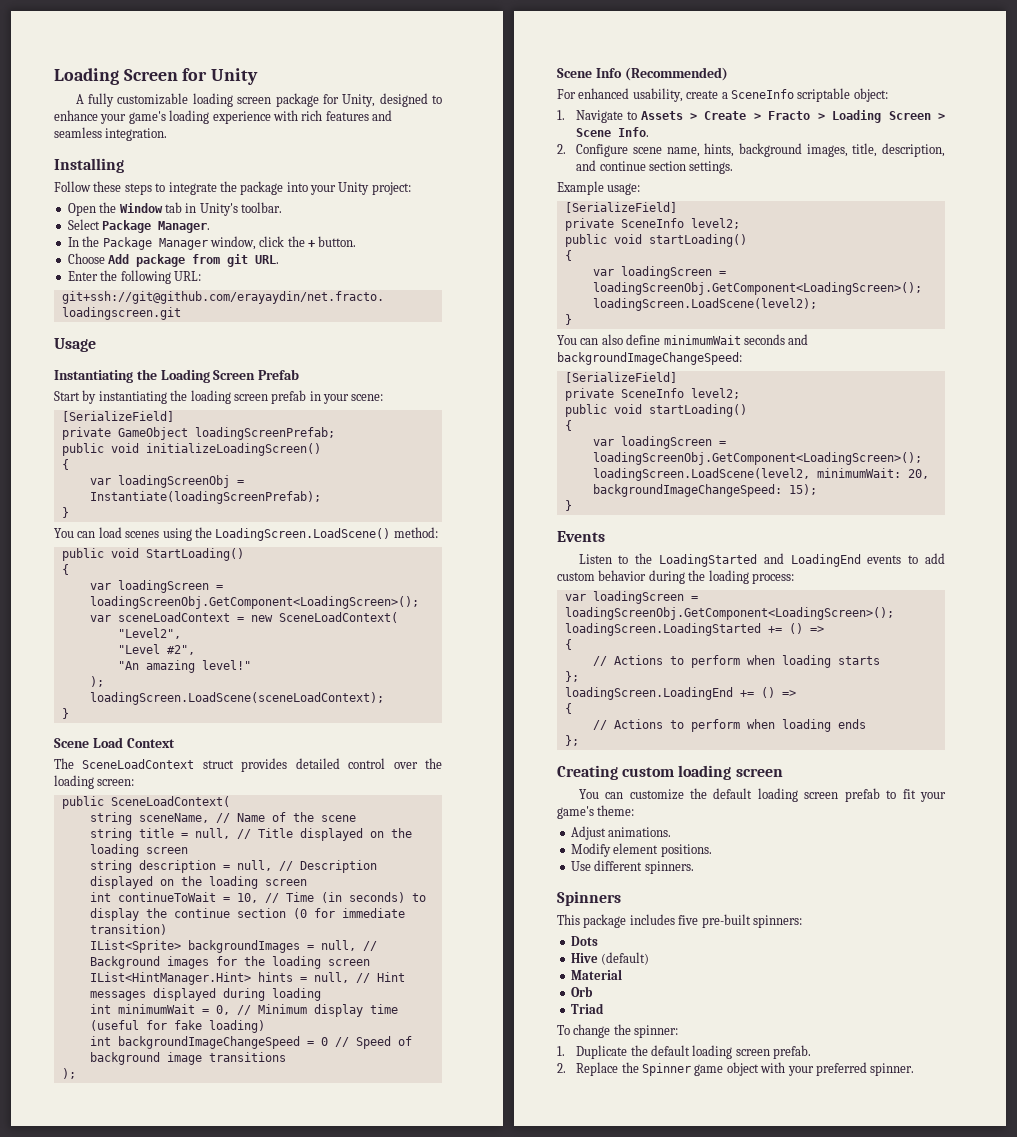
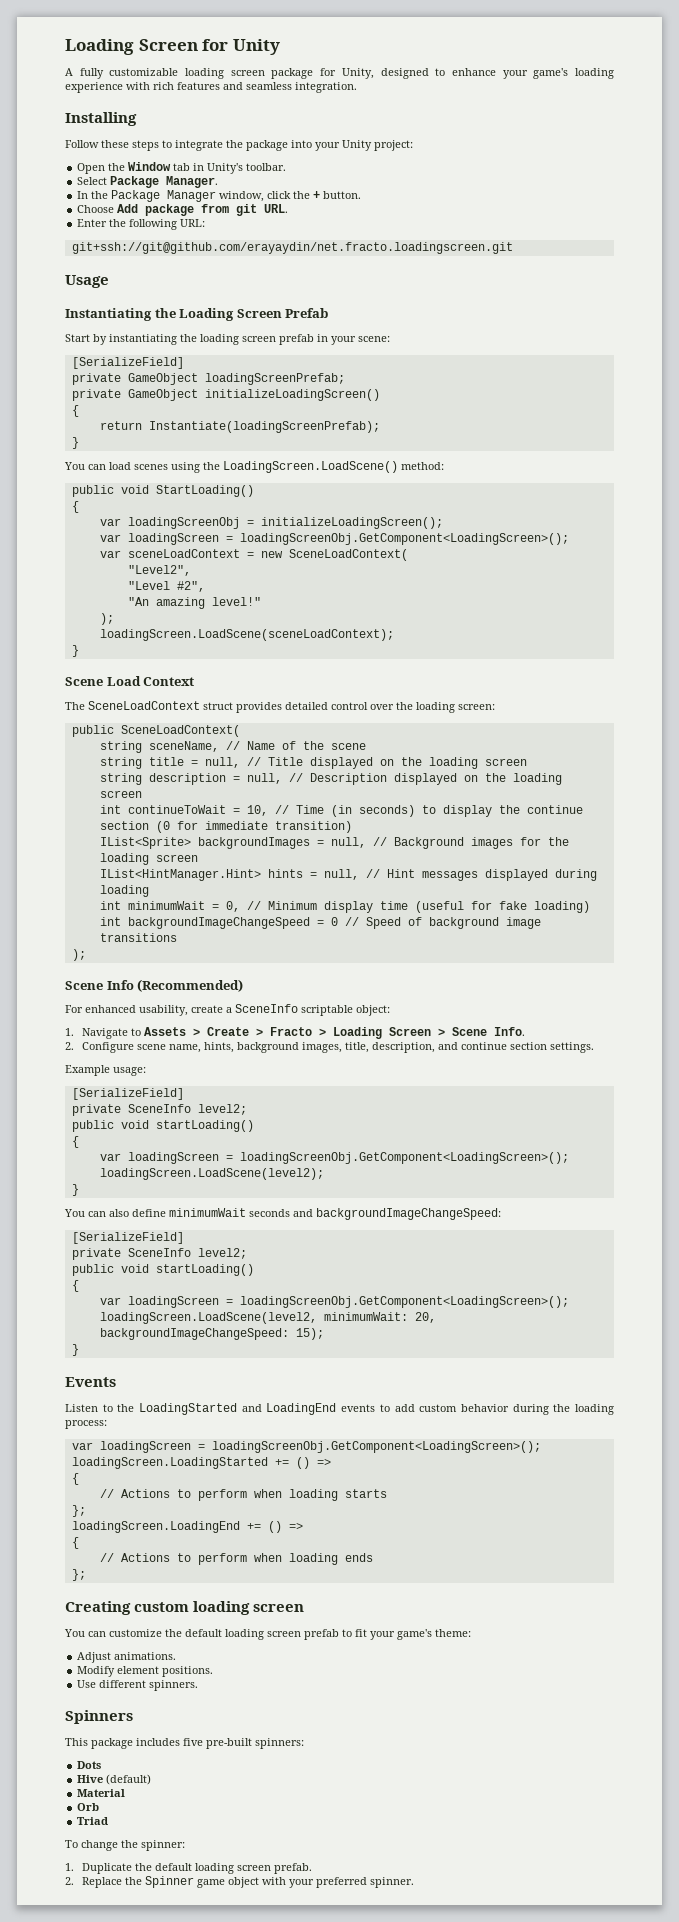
- public void initializeLoadingScreen()
+ private GameObject initializeLoadingScreen()
- var loadingScreenObj = Instantiate(loadingScreenPrefab);
+ return Instantiate(loadingScreenPrefab);
+ var loadingScreenObj = initializeLoadingScreen();

